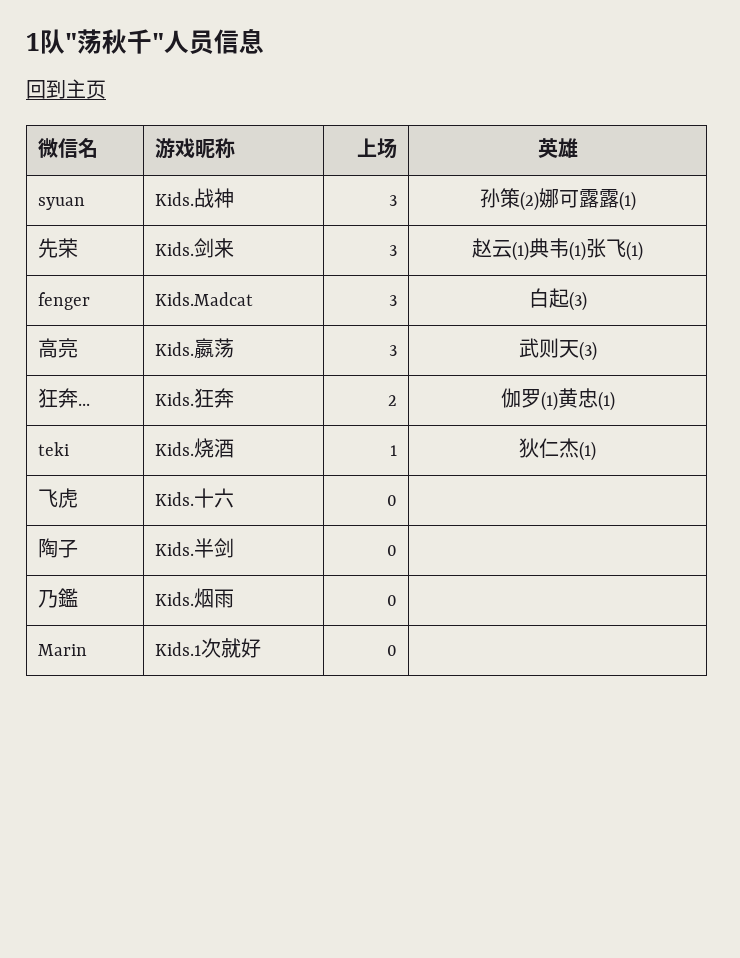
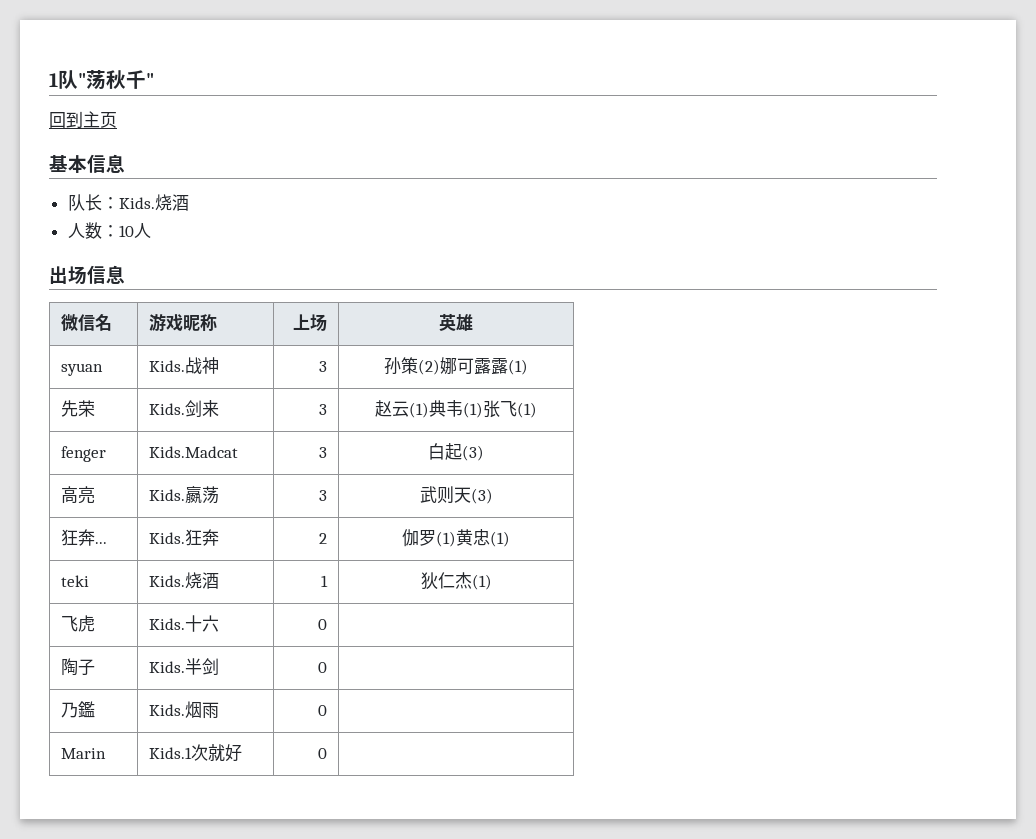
- 1队"荡秋千"人员信息
+ 1队"荡秋千"
+ 基本信息
+ 队长：Kids.烧酒
+ 人数：10人
+ 出场信息

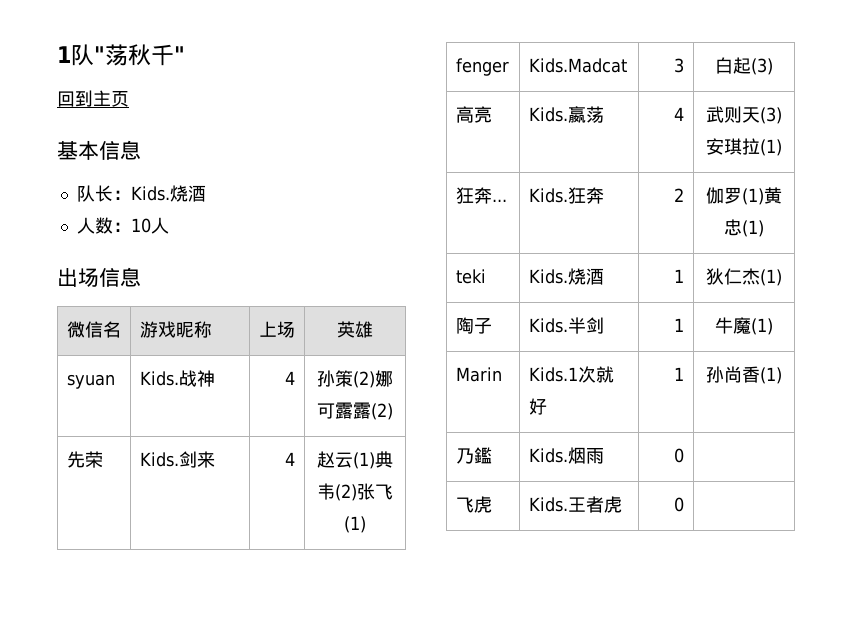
- syuan | Kids.战神 | 3 | 孙策(2)娜可露露(1)
+ syuan | Kids.战神 | 4 | 孙策(2)娜可露露(2)
- 先荣 | Kids.剑来 | 3 | 赵云(1)典韦(1)张飞(1)
+ 先荣 | Kids.剑来 | 4 | 赵云(1)典韦(2)张飞(1)
- 高亮 | Kids.嬴荡 | 3 | 武则天(3)
+ 高亮 | Kids.嬴荡 | 4 | 武则天(3)安琪拉(1)
- 飞虎 | Kids.十六 | 0 |
- 陶子 | Kids.半剑 | 0 |
+ 陶子 | Kids.半剑 | 1 | 牛魔(1)
+ Marin | Kids.1次就好 | 1 | 孙尚香(1)
- Marin | Kids.1次就好 | 0 |
+ 飞虎 | Kids.王者虎 | 0 |

